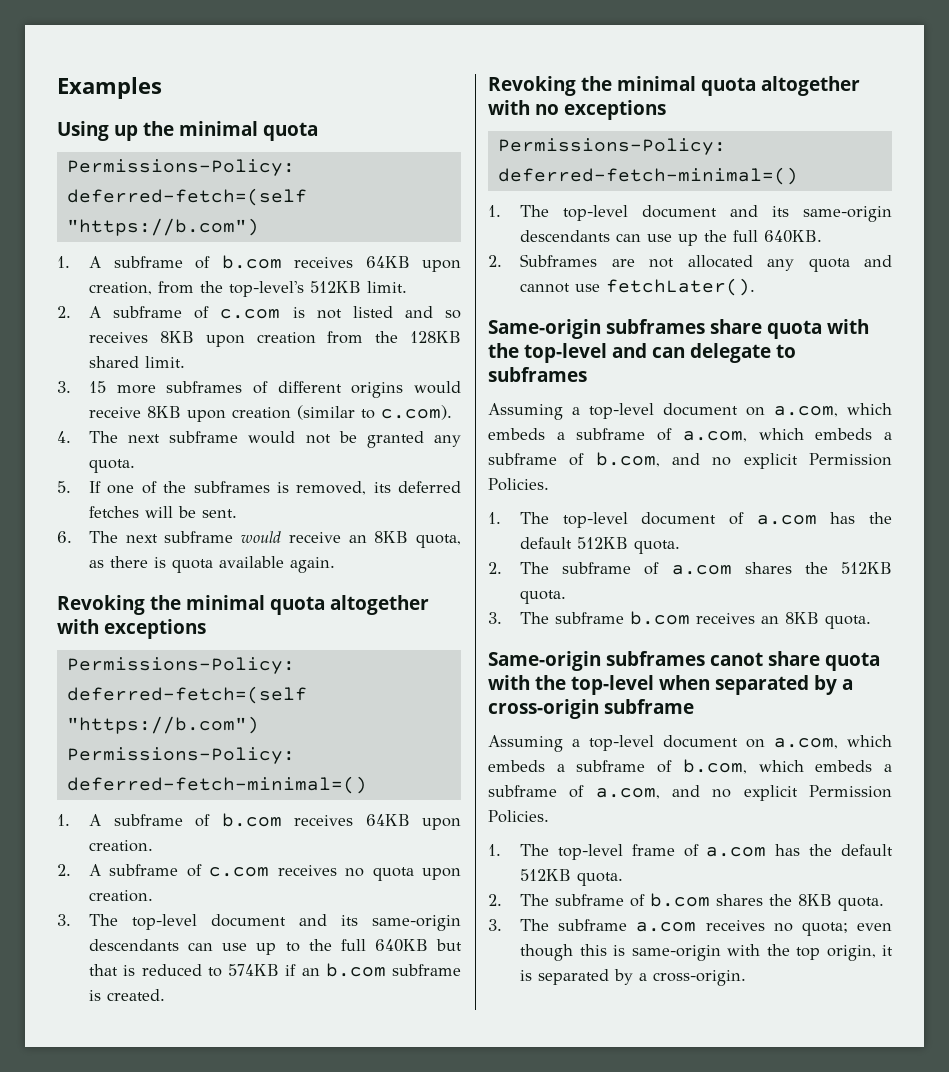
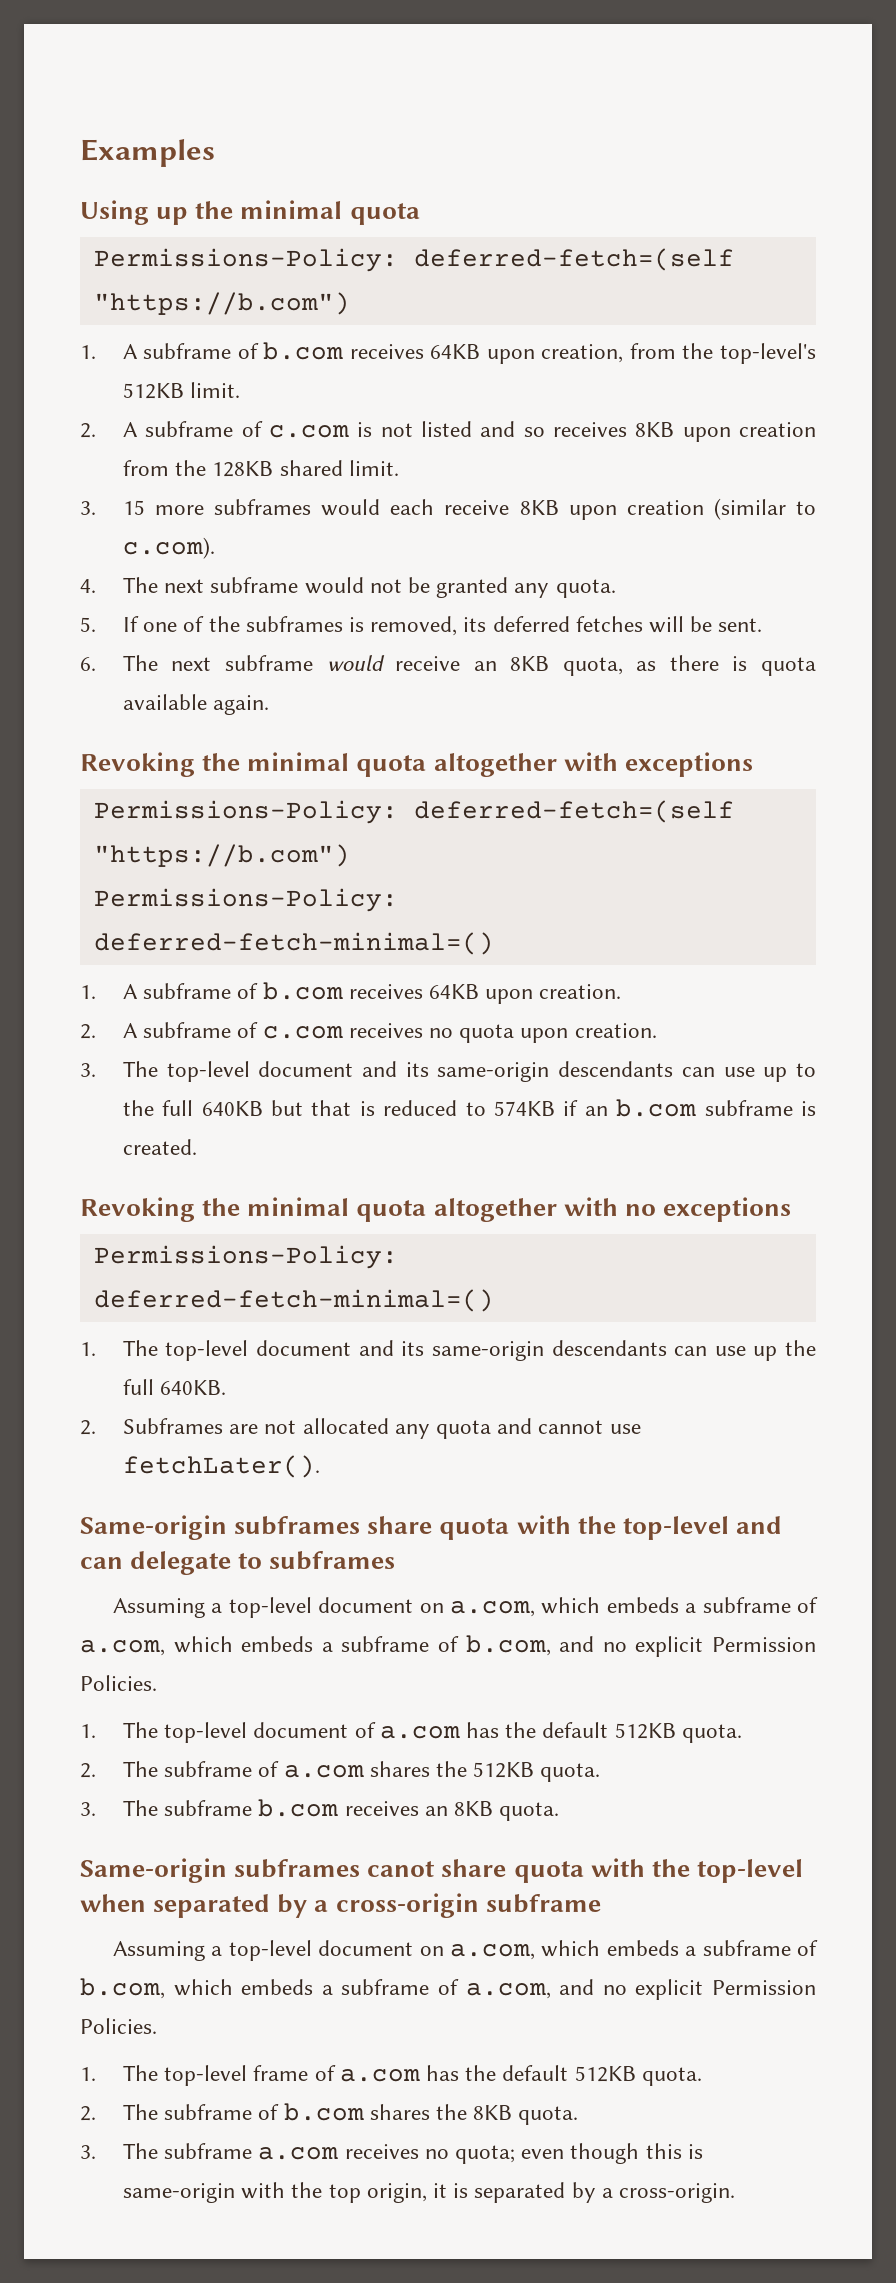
- 3. 15 more subframes of different origins would receive 8KB upon creation (similar to c.com).
+ 3. 15 more subframes would each receive 8KB upon creation (similar to c.com).

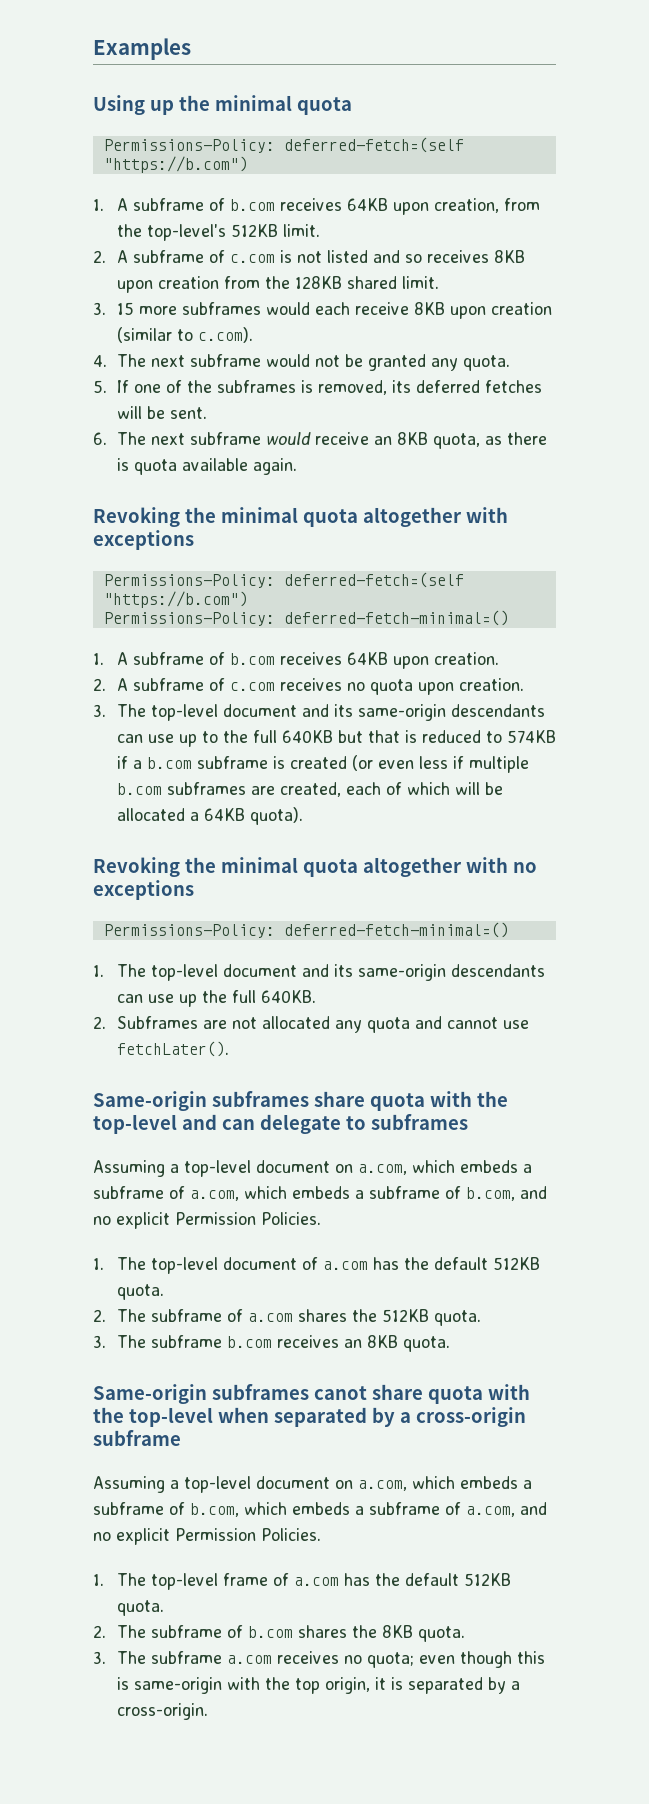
- 3. The top-level document and its same-origin descendants can use up to the full 640KB but that is reduced to 574KB if an b.com subframe is created.
+ 3. The top-level document and its same-origin descendants can use up to the full 640KB but that is reduced to 574KB if a b.com subframe is created (or even less if multiple b.com subframes are created, each of which will be allocated a 64KB quota).

